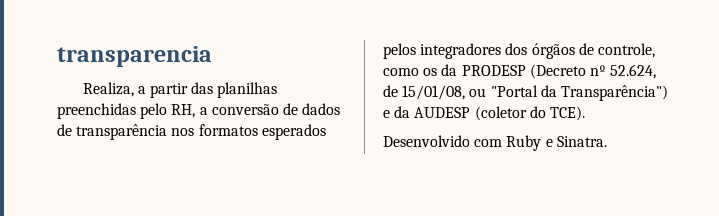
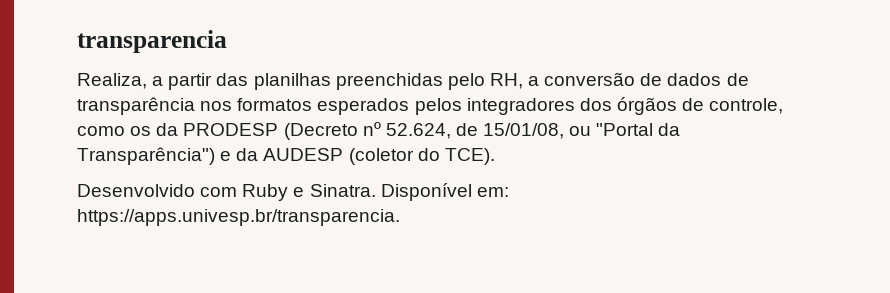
+ Disponível em: https://apps.univesp.br/transparencia.

